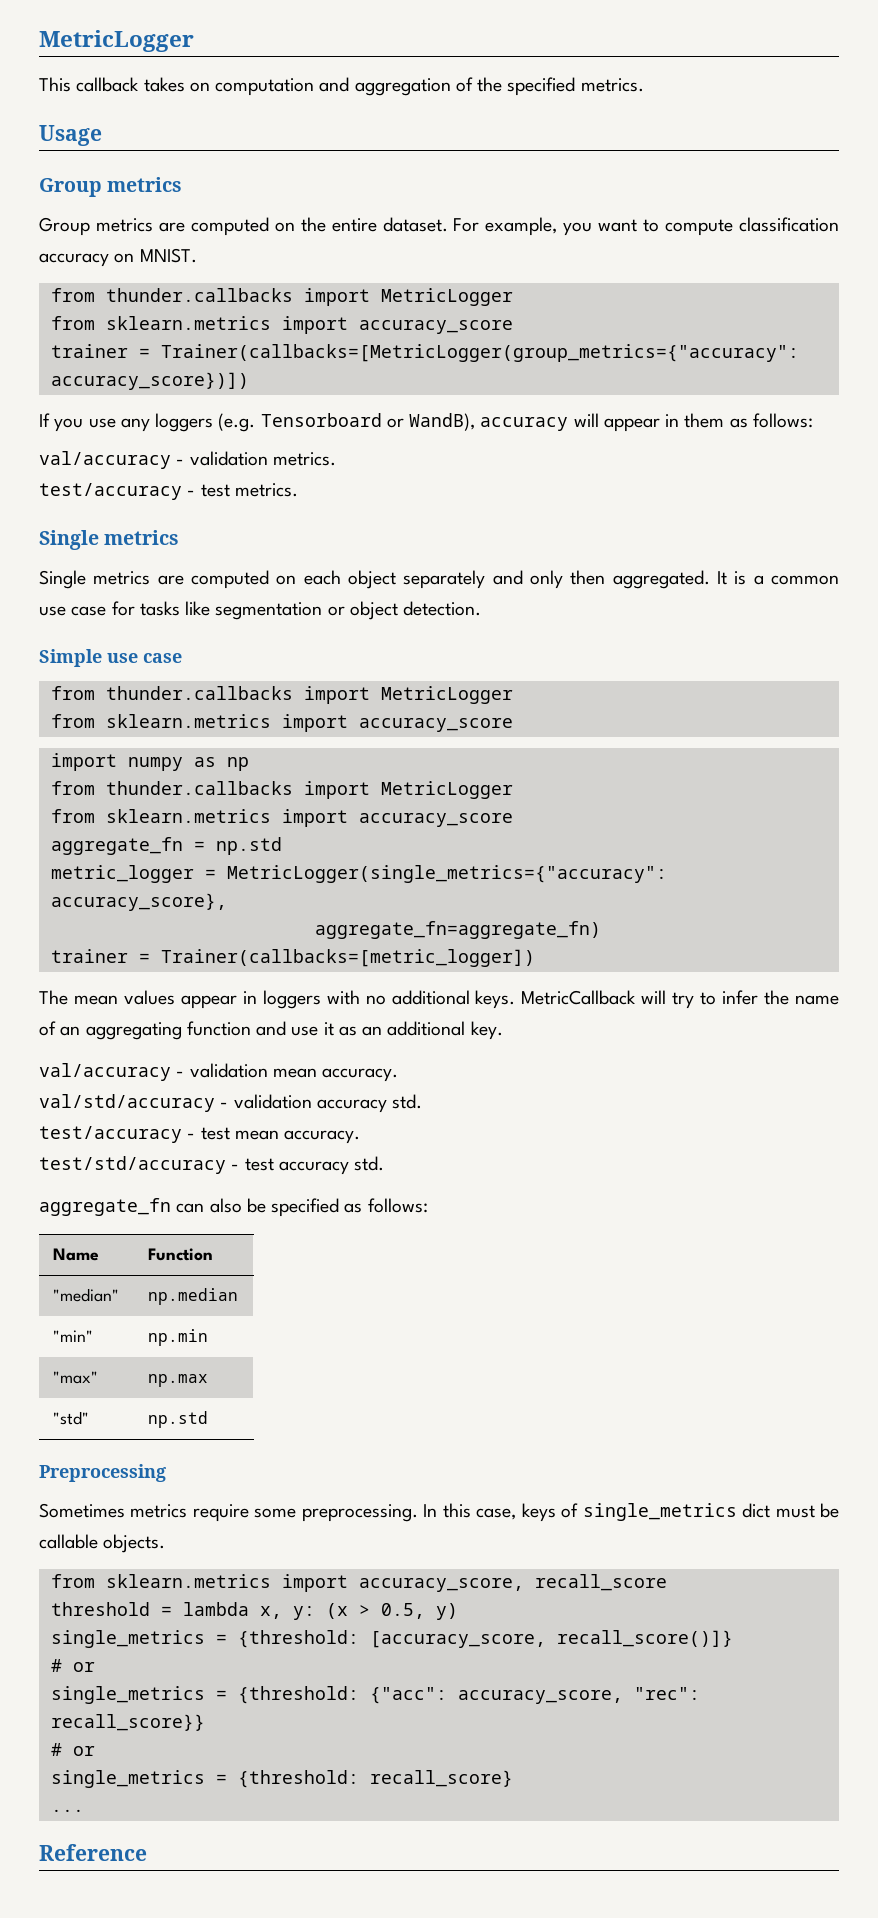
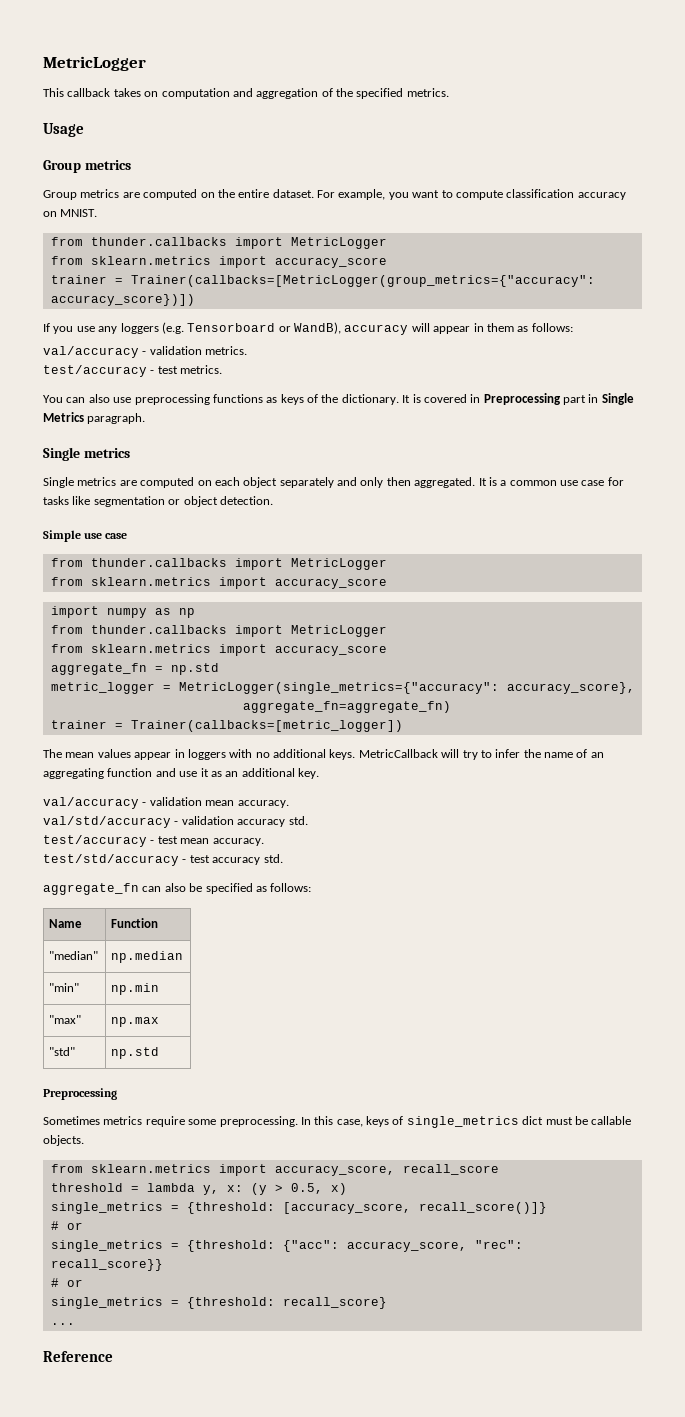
+ You can also use preprocessing functions as keys of the dictionary. It is covered in Preprocessing part in Single Metrics paragraph.
- threshold = lambda x, y: (x > 0.5, y)
+ threshold = lambda y, x: (y > 0.5, x)

